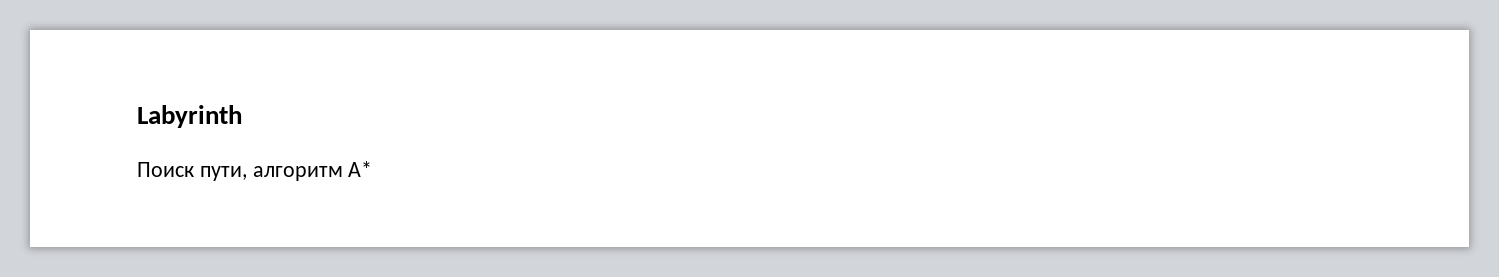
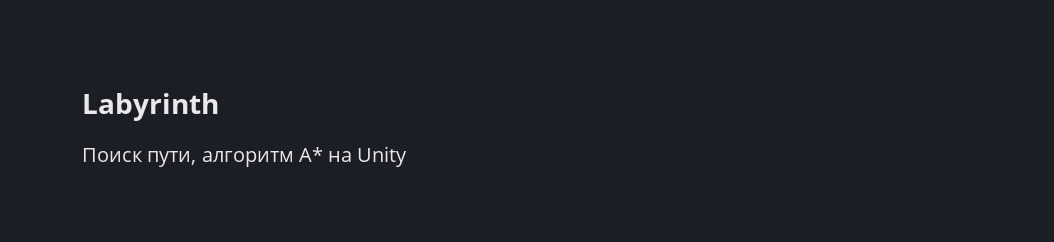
- Поиск пути, алгоритм A*
+ Поиск пути, алгоритм A* на Unity

